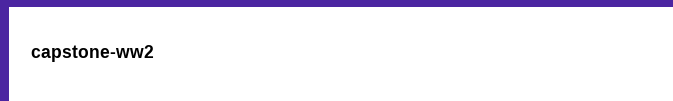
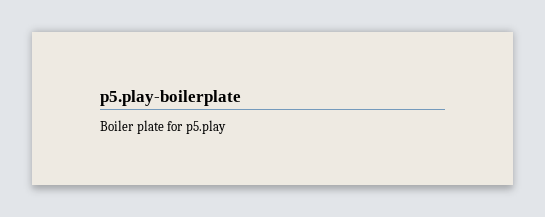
- capstone-ww2
+ p5.play-boilerplate
+ Boiler plate for p5.play

